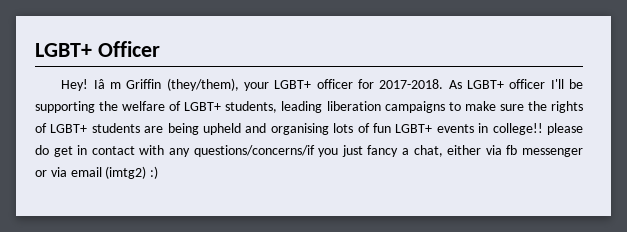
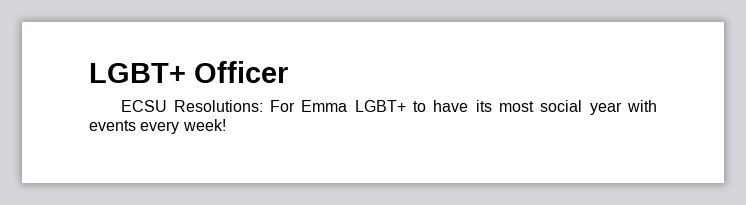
- Hey! Iâ m Griffin (they/them), your LGBT+ officer for 2017-2018. As LGBT+ officer I'll be supporting the welfare of LGBT+ students, leading liberation campaigns to make sure the rights of LGBT+ students are being upheld and organising lots of fun LGBT+ events in college!! please do get in contact with any questions/concerns/if you just fancy a chat, either via fb messenger or via email (imtg2) :)
+ ECSU Resolutions: For Emma LGBT+ to have its most social year with events every week!

